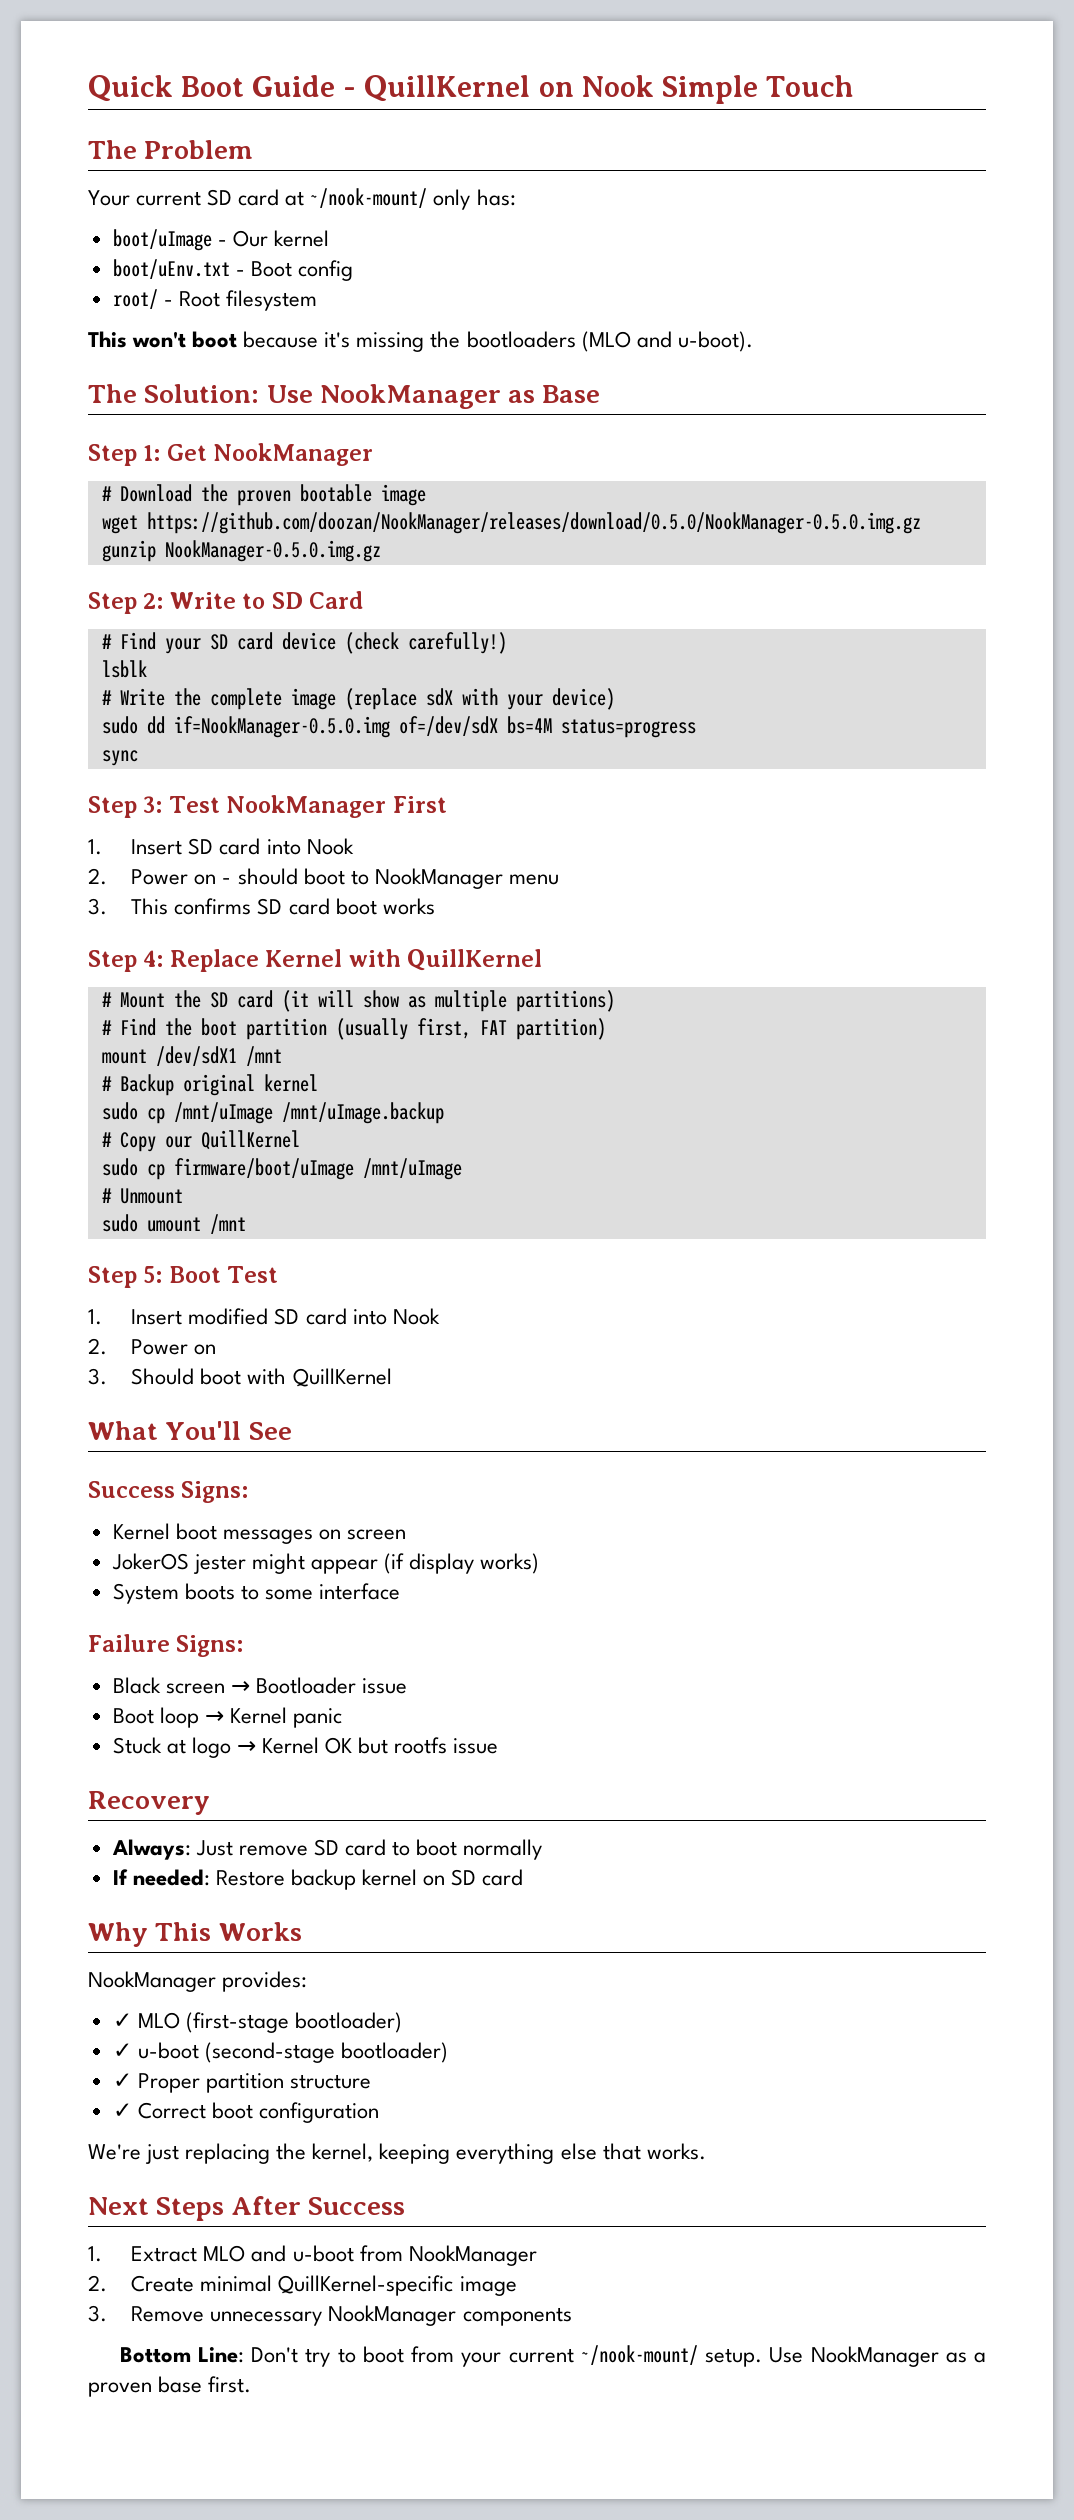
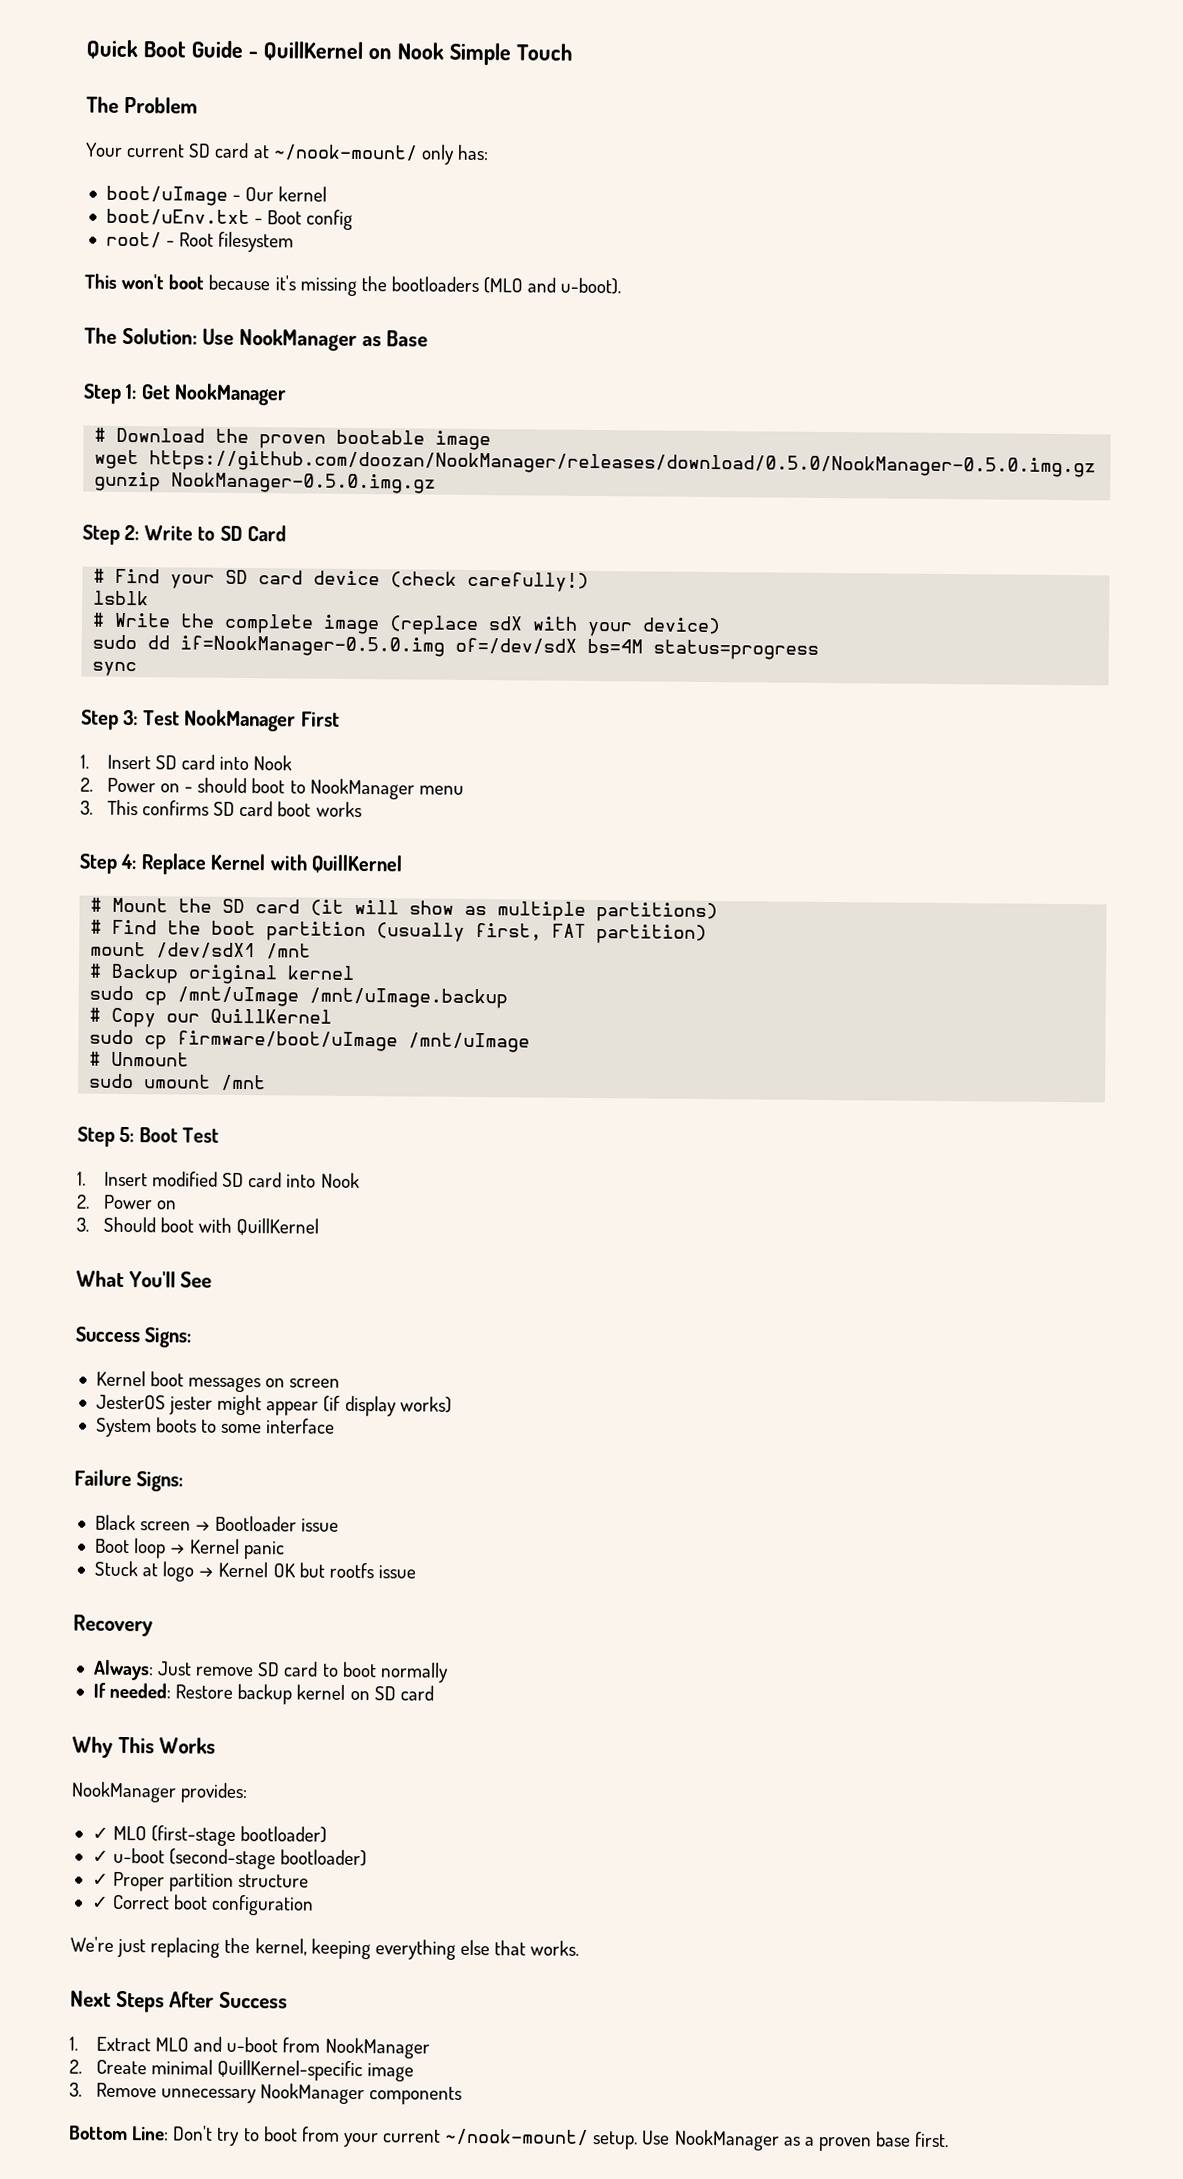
- JokerOS jester might appear (if display works)
+ JesterOS jester might appear (if display works)

